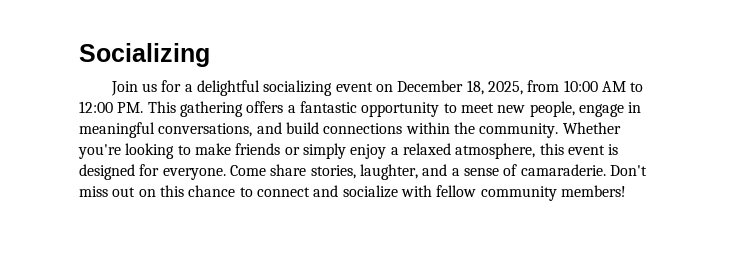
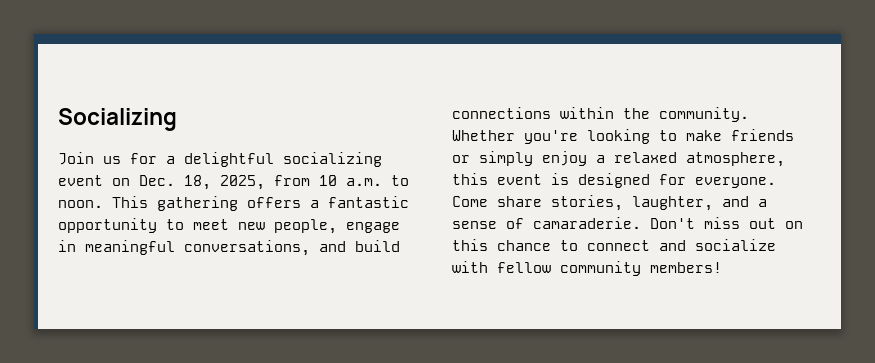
- Join us for a delightful socializing event on December 18, 2025, from 10:00 AM to 12:00 PM. This gathering offers a fantastic opportunity to meet new people, engage in meaningful conversations, and build connections within the community.
+ Join us for a delightful socializing event on Dec. 18, 2025, from 10 a.m. to noon. This gathering offers a fantastic opportunity to meet new people, engage in meaningful conversations, and build connections within the community.

